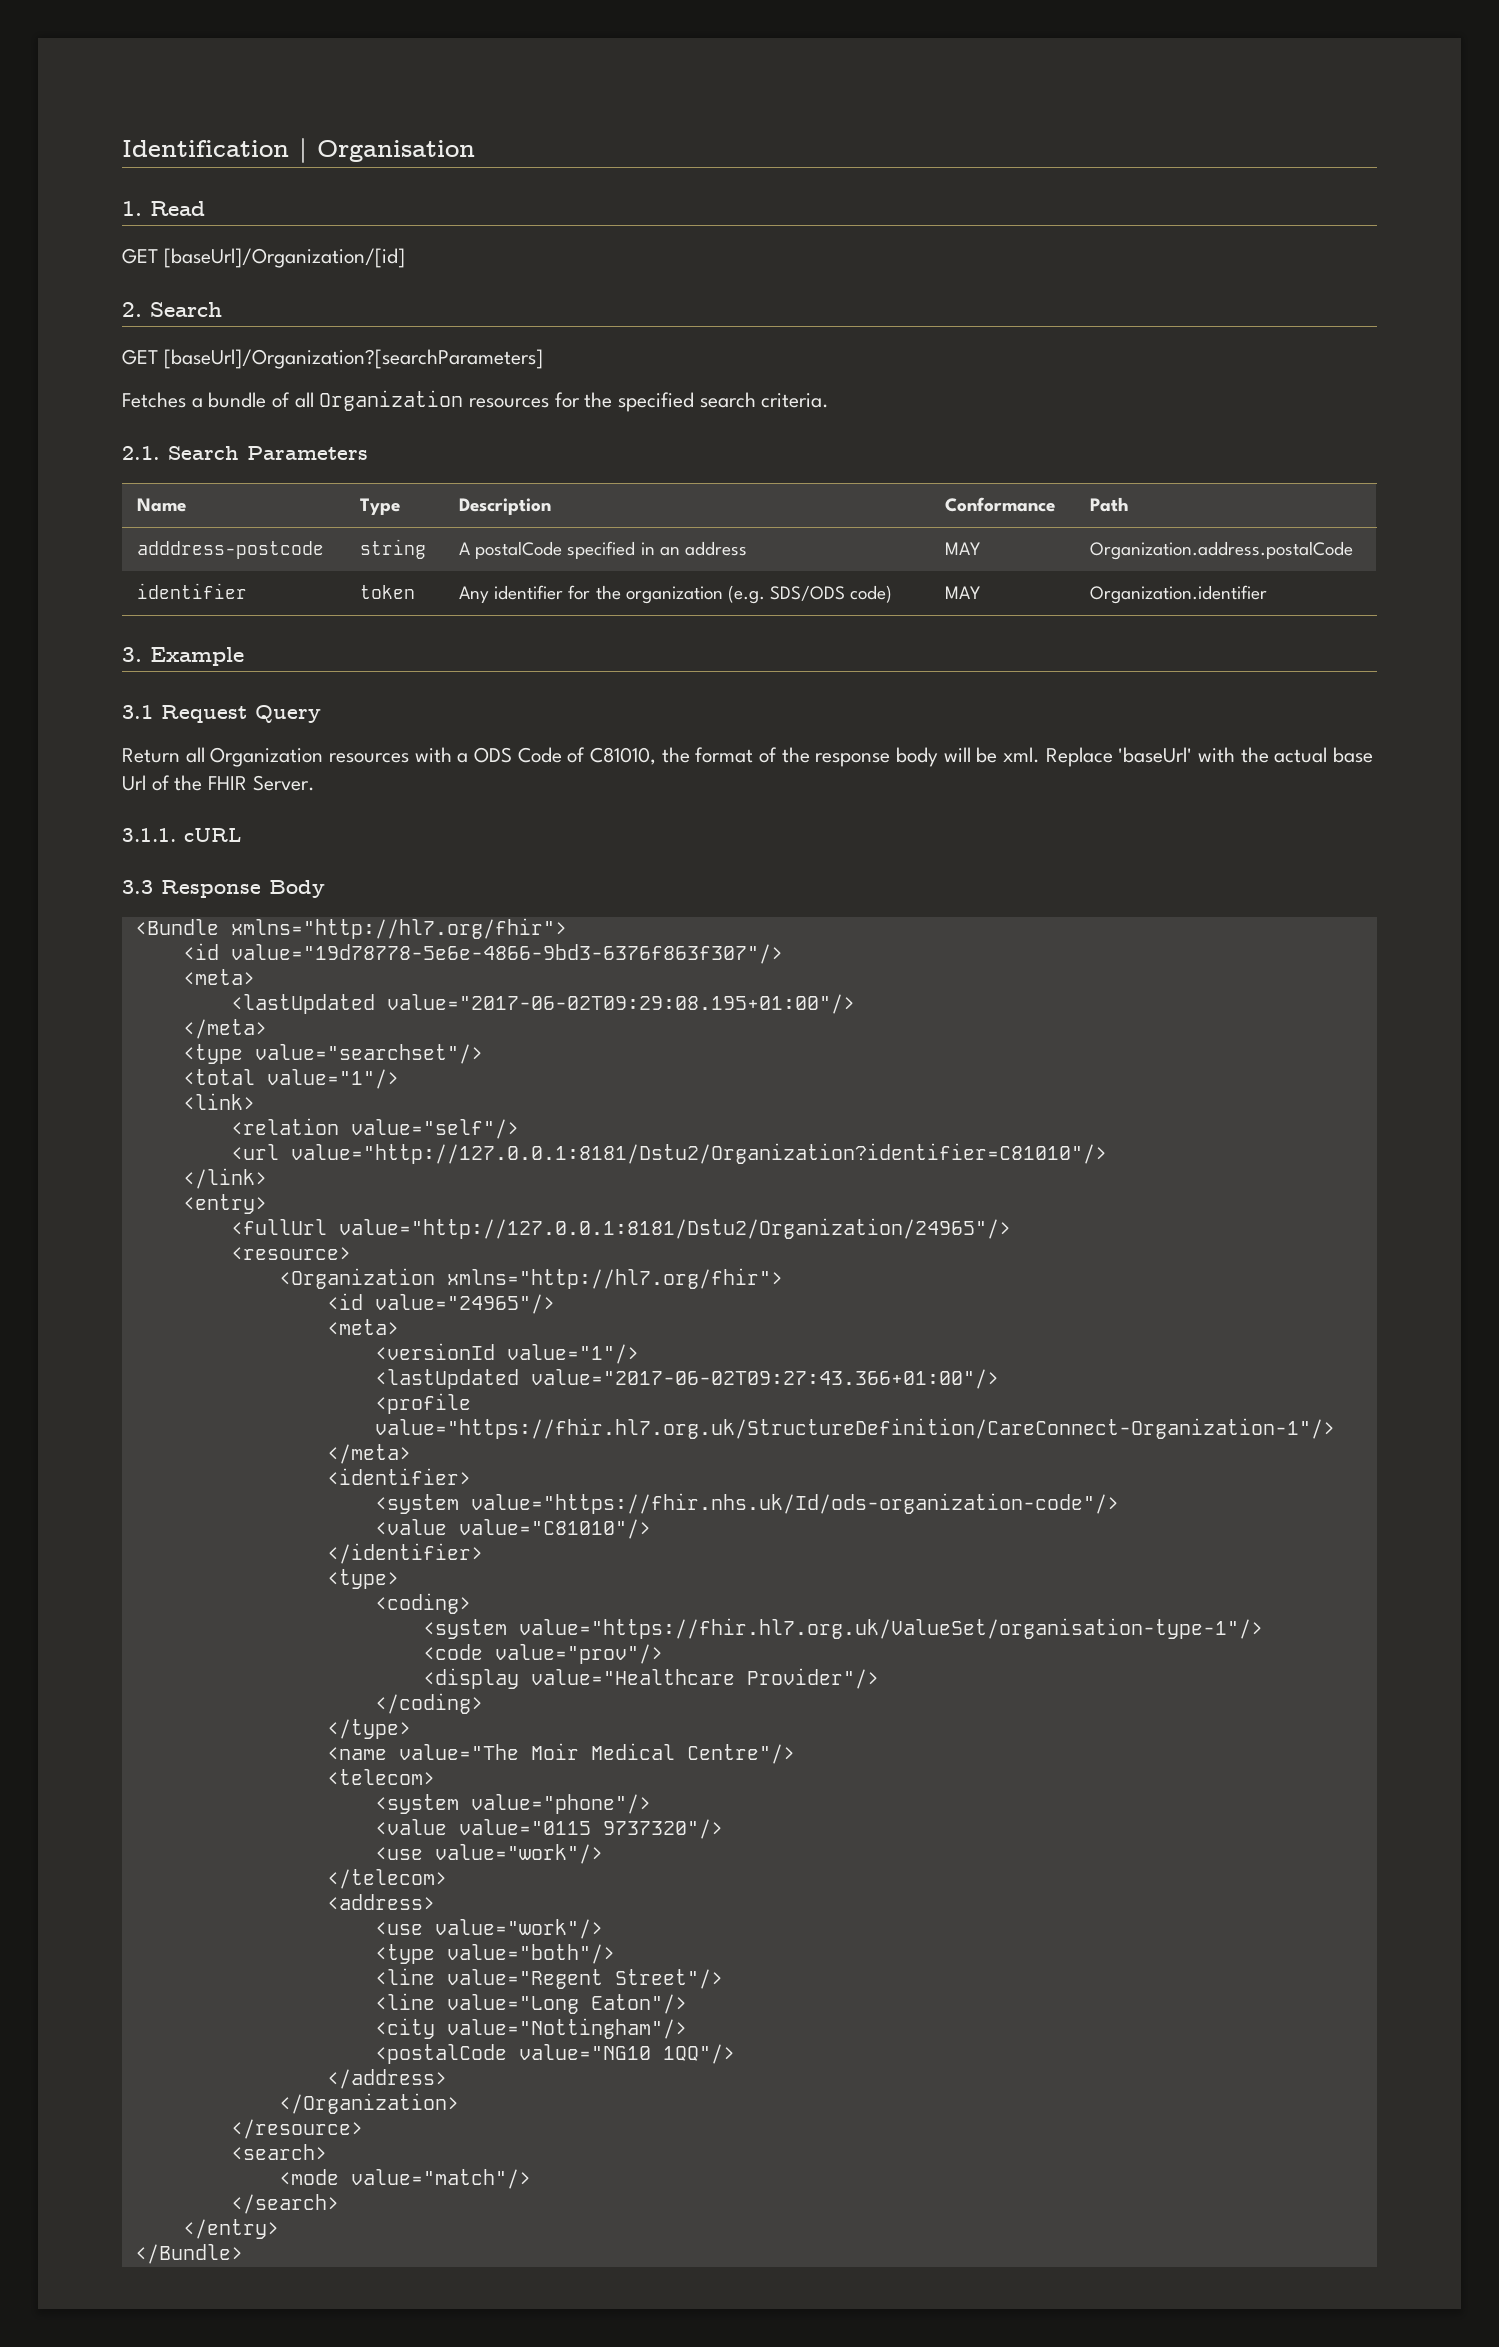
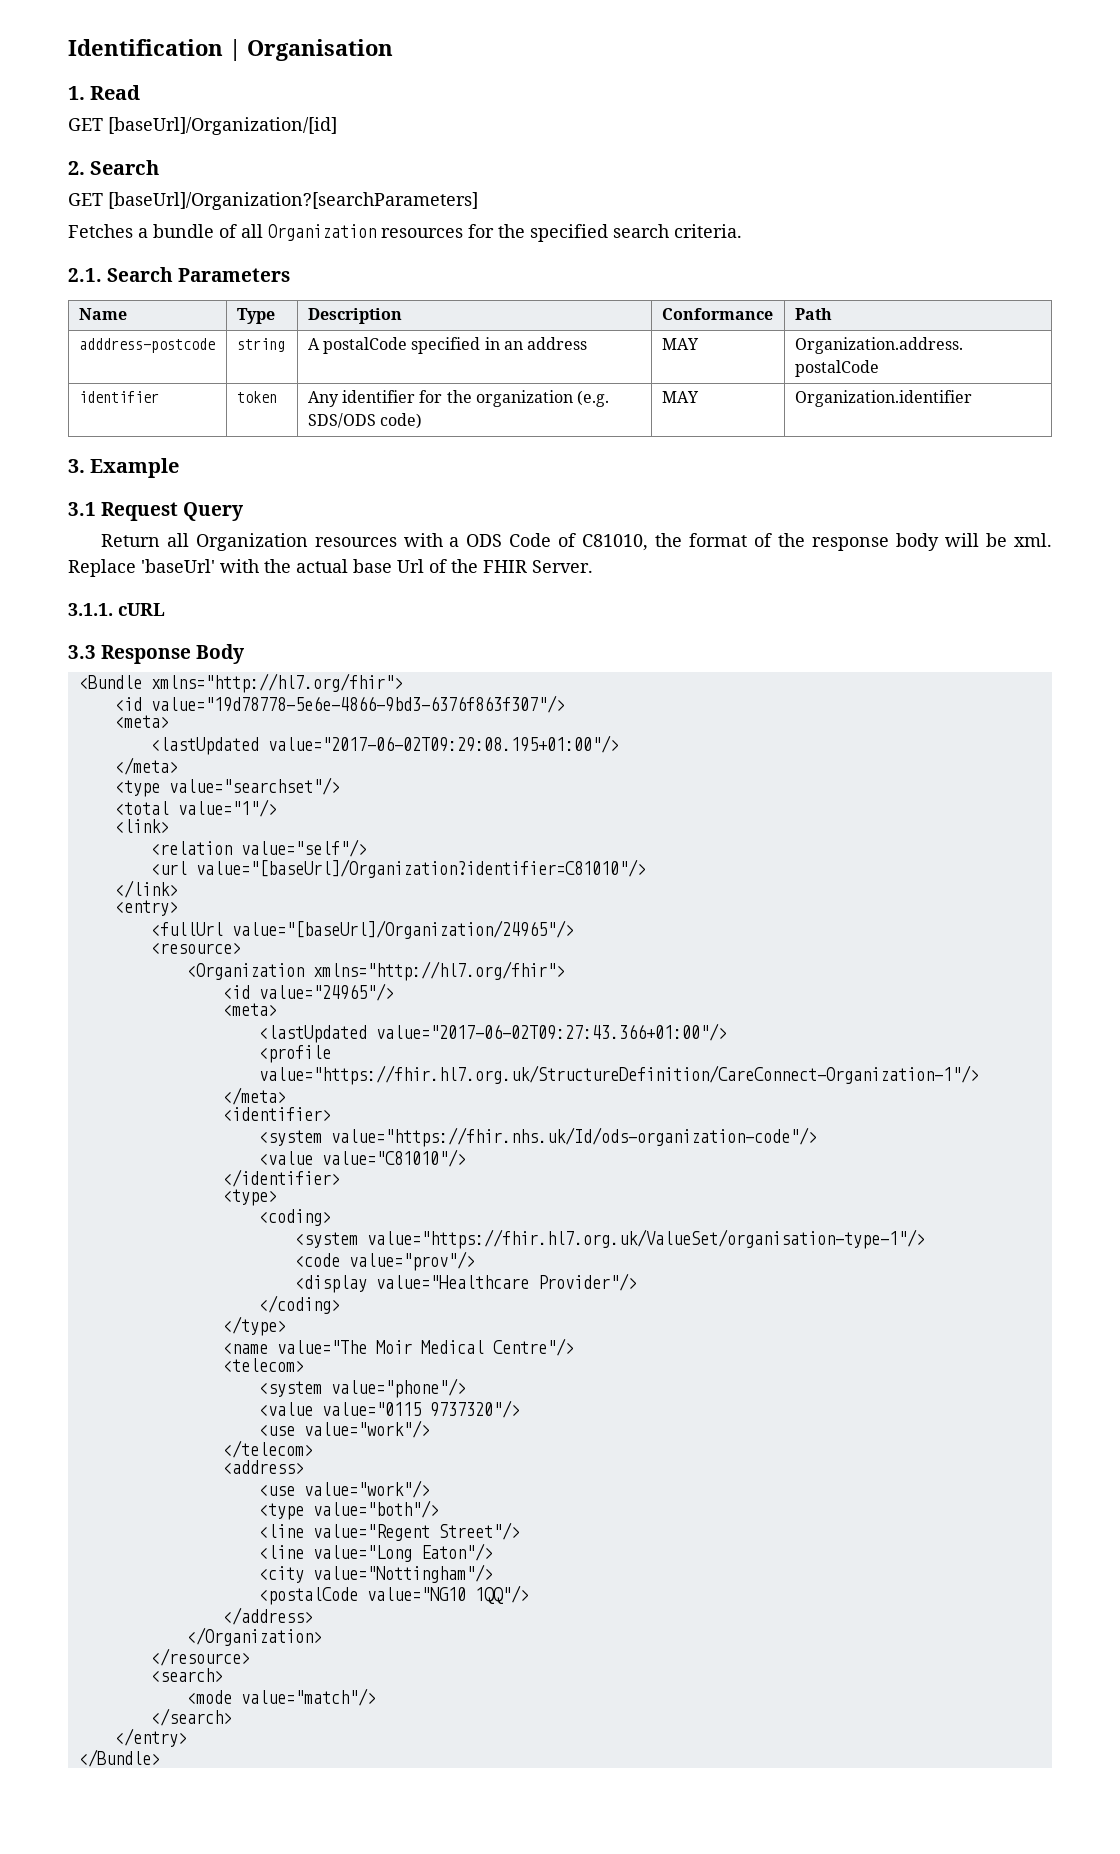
- <url value="http://127.0.0.1:8181/Dstu2/Organization?identifier=C81010"/>
+ <url value="[baseUrl]/Organization?identifier=C81010"/>
- <fullUrl value="http://127.0.0.1:8181/Dstu2/Organization/24965"/>
+ <fullUrl value="[baseUrl]/Organization/24965"/>
- <versionId value="1"/>

